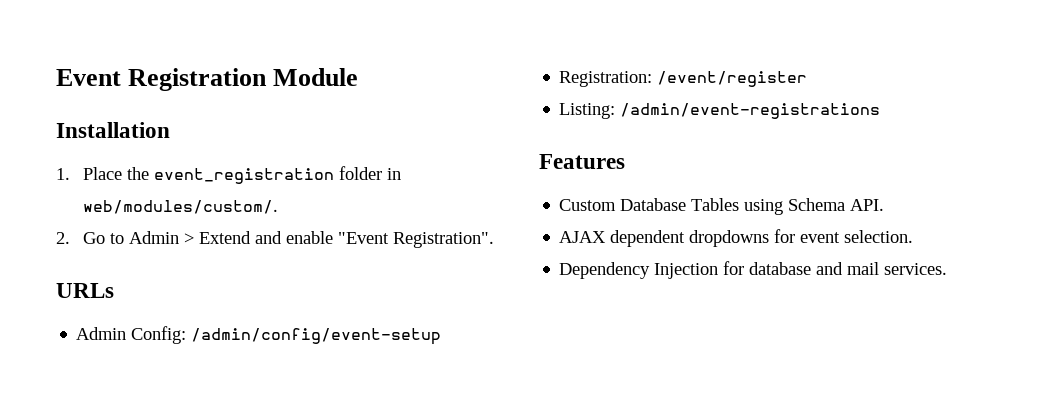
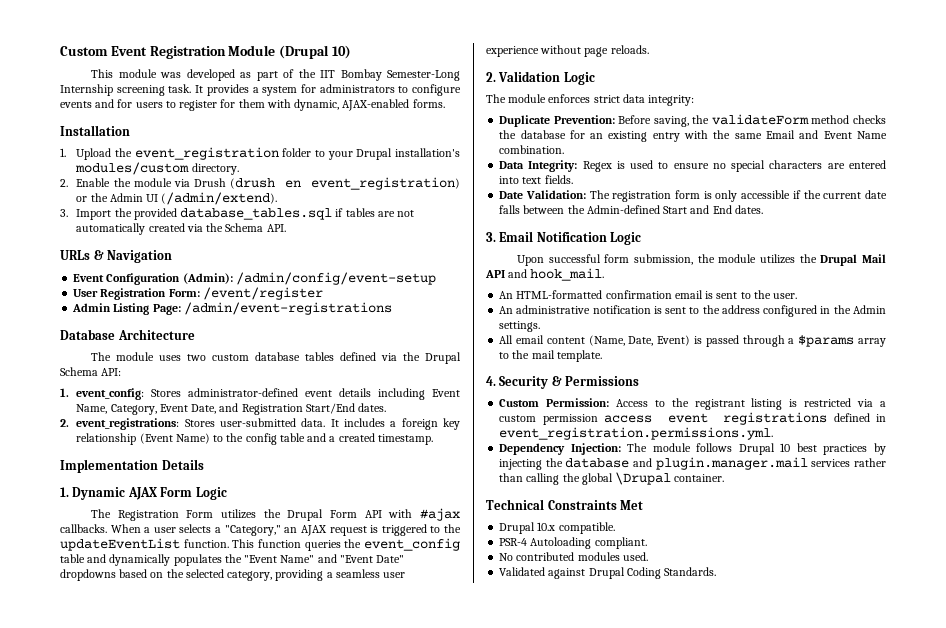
- Event Registration Module
+ Custom Event Registration Module (Drupal 10)
+ This module was developed as part of the IIT Bombay Semester-Long Internship screening task. It provides a system for administrators to configure events and for users to register for them with dynamic, AJAX-enabled forms.
- 1. Place the event_registration folder in web/modules/custom/.
- 2. Go to Admin > Extend and enable "Event Registration".
- URLs
- Admin Config: /admin/config/event-setup
- Registration: /event/register
- Listing: /admin/event-registrations
- Features
- Custom Database Tables using Schema API.
- AJAX dependent dropdowns for event selection.
- Dependency Injection for database and mail services.
+ 1. Upload the event_registration folder to your Drupal installation's modules/custom directory.
+ 2. Enable the module via Drush (drush en event_registration) or the Admin UI (/admin/extend).
+ 3. Import the provided database_tables.sql if tables are not automatically created via the Schema API.
+ URLs & Navigation
+ Event Configuration (Admin): /admin/config/event-setup
+ User Registration Form: /event/register
+ Admin Listing Page: /admin/event-registrations
+ Database Architecture
+ The module uses two custom database tables defined via the Drupal Schema API:
+ 1. event_config: Stores administrator-defined event details including Event Name, Category, Event Date, and Registration Start/End dates.
+ 2. event_registrations: Stores user-submitted data. It includes a foreign key relationship (Event Name) to the config table and a created timestamp.
+ Implementation Details
+ 1. Dynamic AJAX Form Logic
+ The Registration Form utilizes the Drupal Form API with #ajax callbacks. When a user selects a "Category," an AJAX request is triggered to the updateEventList function. This function queries the event_config table and dynamically populates the "Event Name" and "Event Date" dropdowns based on the selected category, providing a seamless user experience without page reloads.
+ 2. Validation Logic
+ The module enforces strict data integrity:
+ Duplicate Prevention: Before saving, the validateForm method checks the database for an existing entry with the same Email and Event Name combination.
+ Data Integrity: Regex is used to ensure no special characters are entered into text fields.
+ Date Validation: The registration form is only accessible if the current date falls between the Admin-defined Start and End dates.
+ 3. Email Notification Logic
+ Upon successful form submission, the module utilizes the Drupal Mail API and hook_mail.
+ An HTML-formatted confirmation email is sent to the user.
+ An administrative notification is sent to the address configured in the Admin settings.
+ All email content (Name, Date, Event) is passed through a $params array to the mail template.
+ 4. Security & Permissions
+ Custom Permission: Access to the registrant listing is restricted via a custom permission access event registrations defined in event_registration.permissions.yml.
+ Dependency Injection: The module follows Drupal 10 best practices by injecting the database and plugin.manager.mail services rather than calling the global \Drupal container.
+ Technical Constraints Met
+ Drupal 10.x compatible.
+ PSR-4 Autoloading compliant.
+ No contributed modules used.
+ Validated against Drupal Coding Standards.

